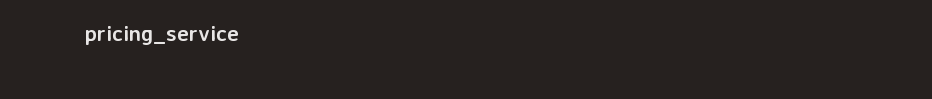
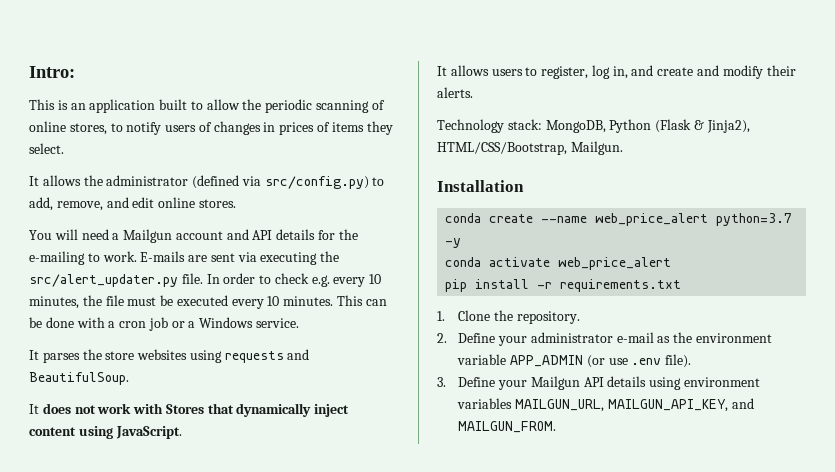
- pricing_service
+ Intro:
+ This is an application built to allow the periodic scanning of online stores, to notify users of changes in prices of items they select.
+ It allows the administrator (defined via src/config.py) to add, remove, and edit online stores.
+ You will need a Mailgun account and API details for the e-mailing to work. E-mails are sent via executing the src/alert_updater.py file. In order to check e.g. every 10 minutes, the file must be executed every 10 minutes. This can be done with a cron job or a Windows service.
+ It parses the store websites using requests and BeautifulSoup.
+ It does not work with Stores that dynamically inject content using JavaScript.
+ It allows users to register, log in, and create and modify their alerts.
+ Technology stack: MongoDB, Python (Flask & Jinja2), HTML/CSS/Bootstrap, Mailgun.
+ Installation
+ conda create --name web_price_alert python=3.7 -y
+ conda activate web_price_alert
+ pip install -r requirements.txt
+ 1. Clone the repository.
+ 2. Define your administrator e-mail as the environment variable APP_ADMIN (or use .env file).
+ 3. Define your Mailgun API details using environment variables MAILGUN_URL, MAILGUN_API_KEY, and MAILGUN_FROM.

